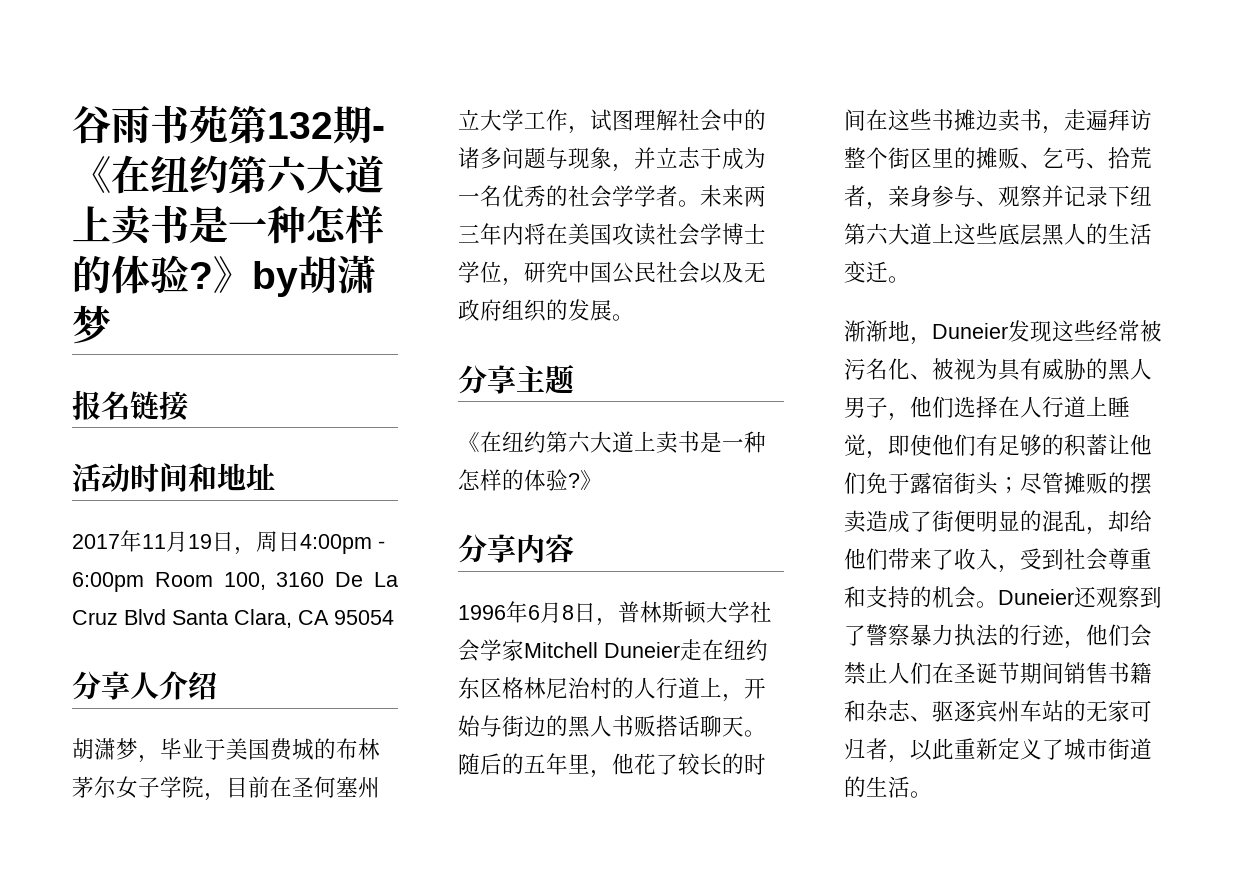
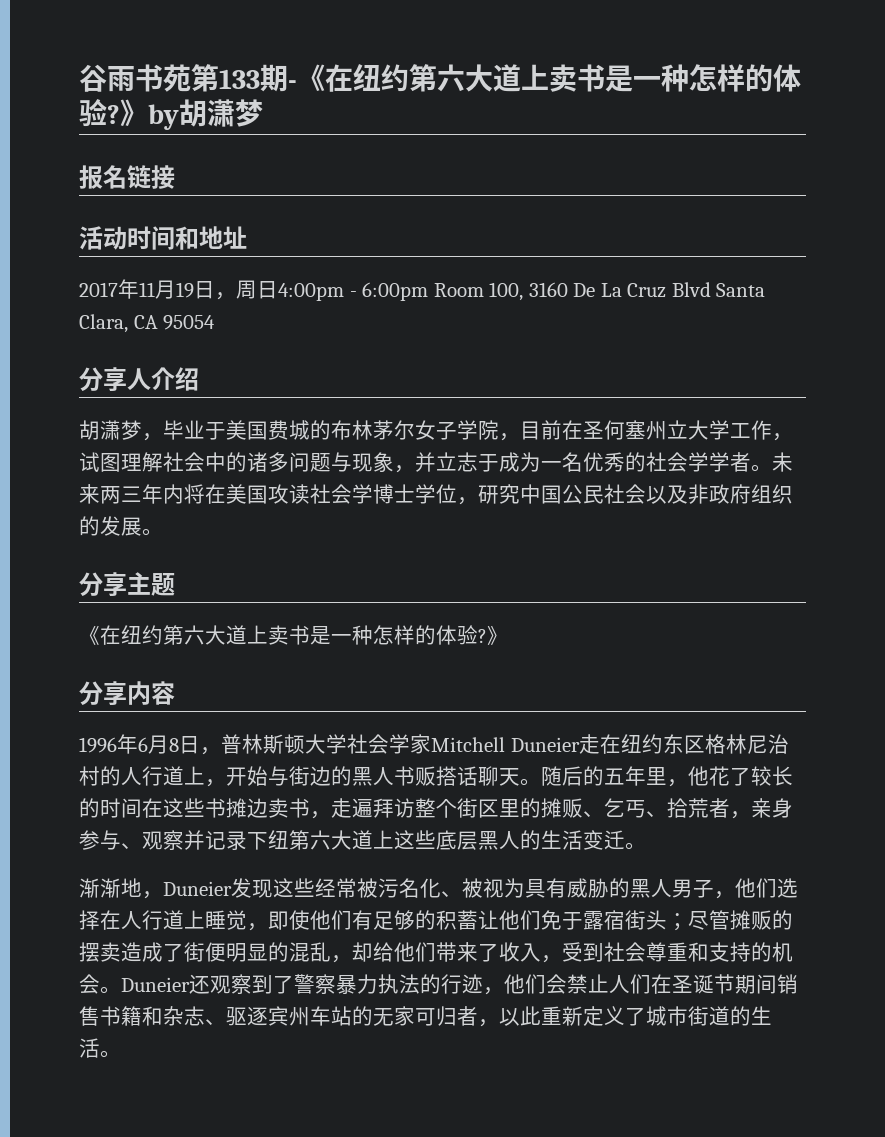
- 谷雨书苑第132期-《在纽约第六大道上卖书是一种怎样的体验?
+ 谷雨书苑第133期-《在纽约第六大道上卖书是一种怎样的体验?
- 未来两三年内将在美国攻读社会学博士学位，研究中国公民社会以及无政府组织的发展。
+ 未来两三年内将在美国攻读社会学博士学位，研究中国公民社会以及非政府组织的发展。

